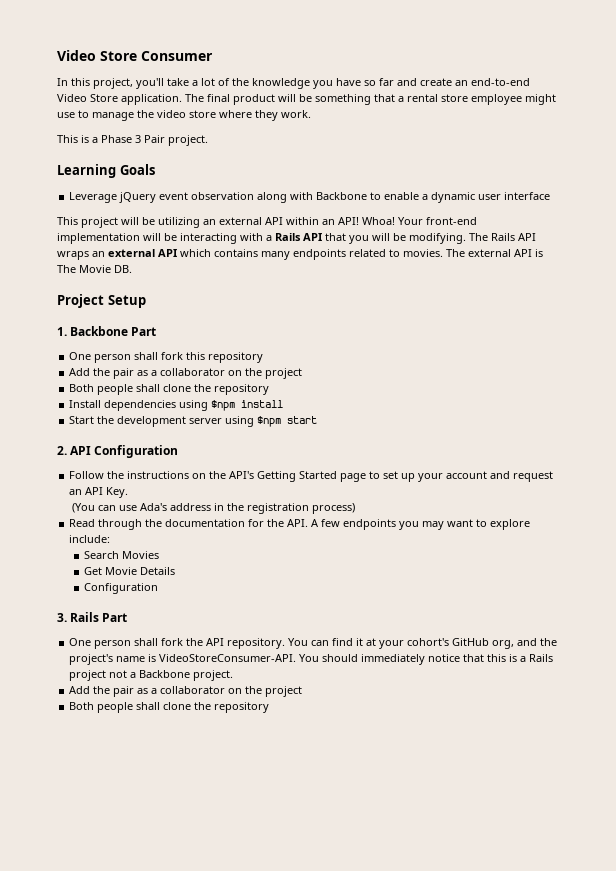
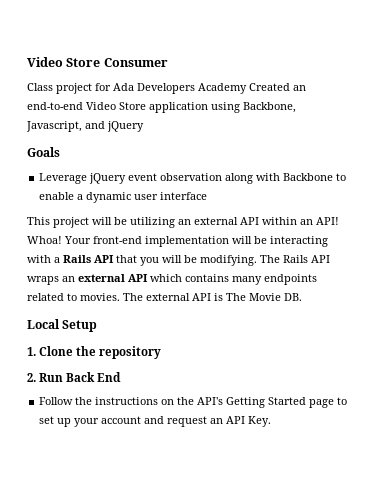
- In this project, you'll take a lot of the knowledge you have so far and create an end-to-end Video Store application. The final product will be something that a rental store employee might use to manage the video store where they work.
- This is a Phase 3 Pair project.
- Learning Goals
+ Class project for Ada Developers Academy Created an end-to-end Video Store application using Backbone, Javascript, and jQuery
+ Goals
- Project Setup
+ Local Setup
- 1. Backbone Part
- One person shall fork this repository
- Add the pair as a collaborator on the project
- Both people shall clone the repository
- Install dependencies using $npm install
- Start the development server using $npm start
- 2. API Configuration
+ 1. Clone the repository
+ 2. Run Back End
- (You can use Ada's address in the registration process)
- Read through the documentation for the API. A few endpoints you may want to explore include:
- Search Movies
- Get Movie Details
- Configuration
- 3. Rails Part
- One person shall fork the API repository. You can find it at your cohort's GitHub org, and the project's name is VideoStoreConsumer-API. You should immediately notice that this is a Rails project not a Backbone project.
- Add the pair as a collaborator on the project
- Both people shall clone the repository

